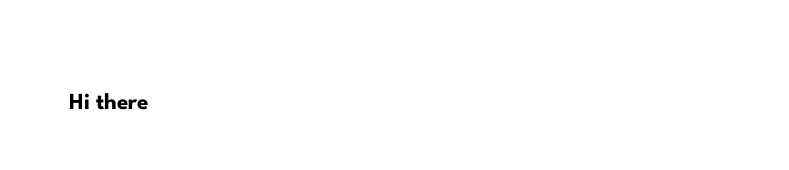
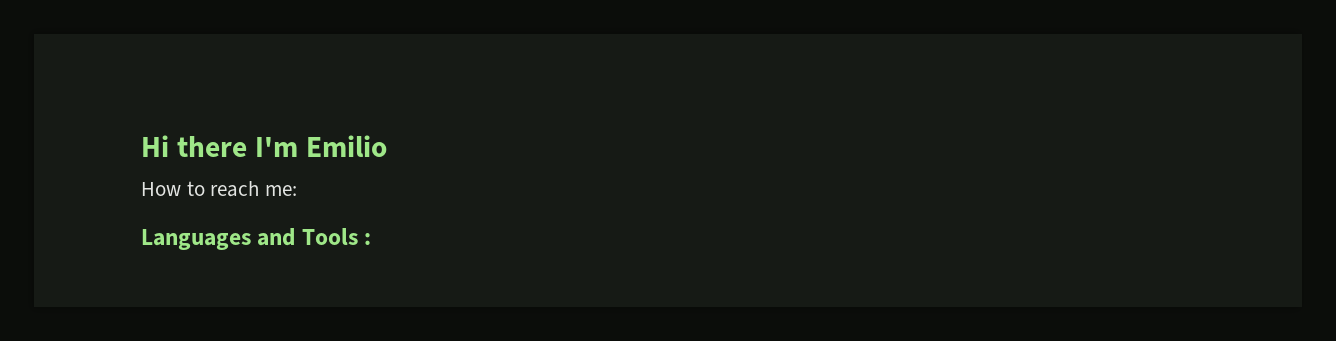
- Hi there
+ Hi there I'm Emilio
+ How to reach me:
+ Languages and Tools :

